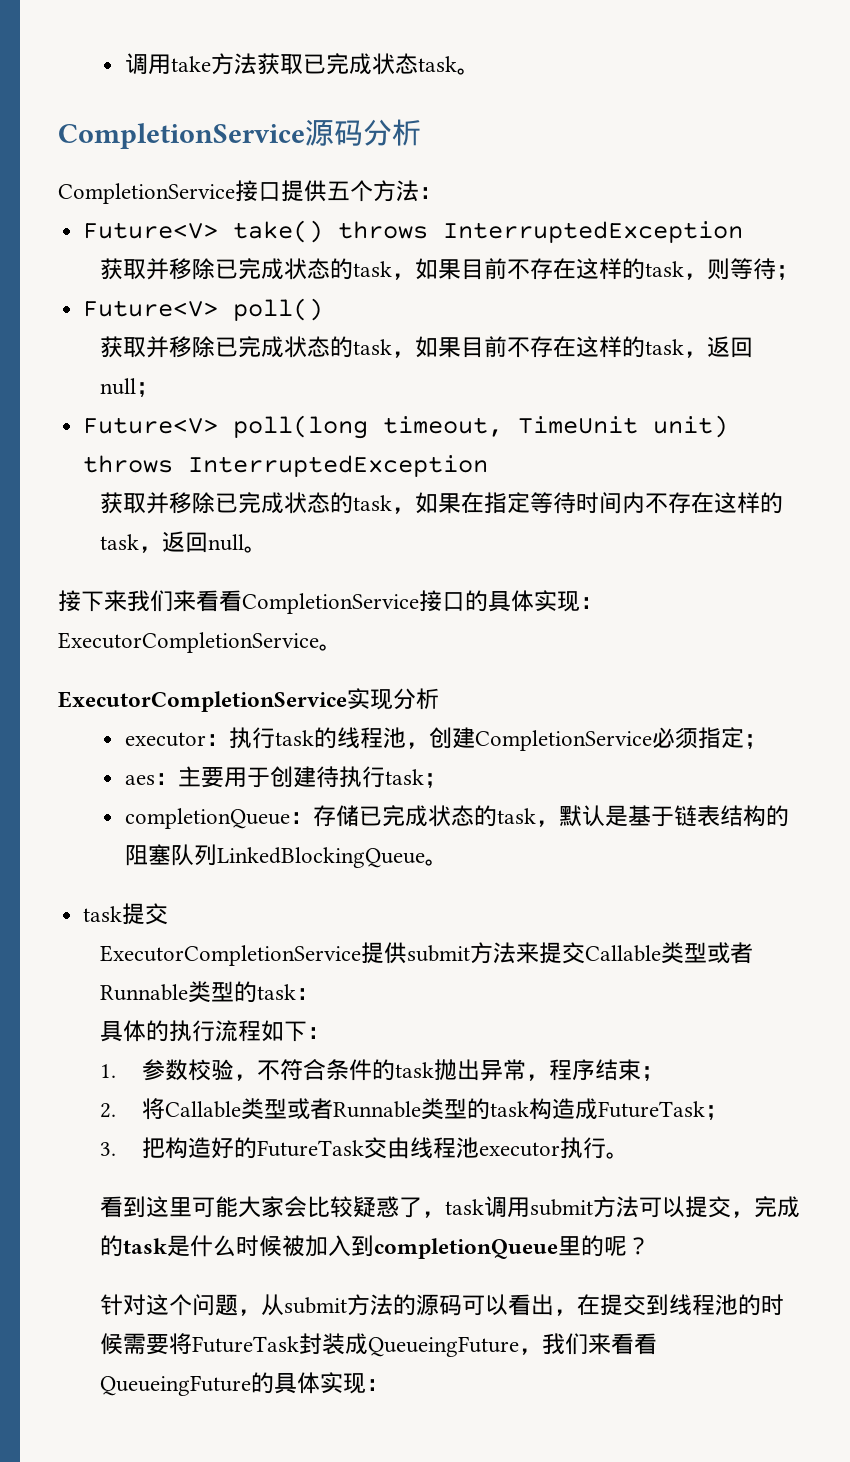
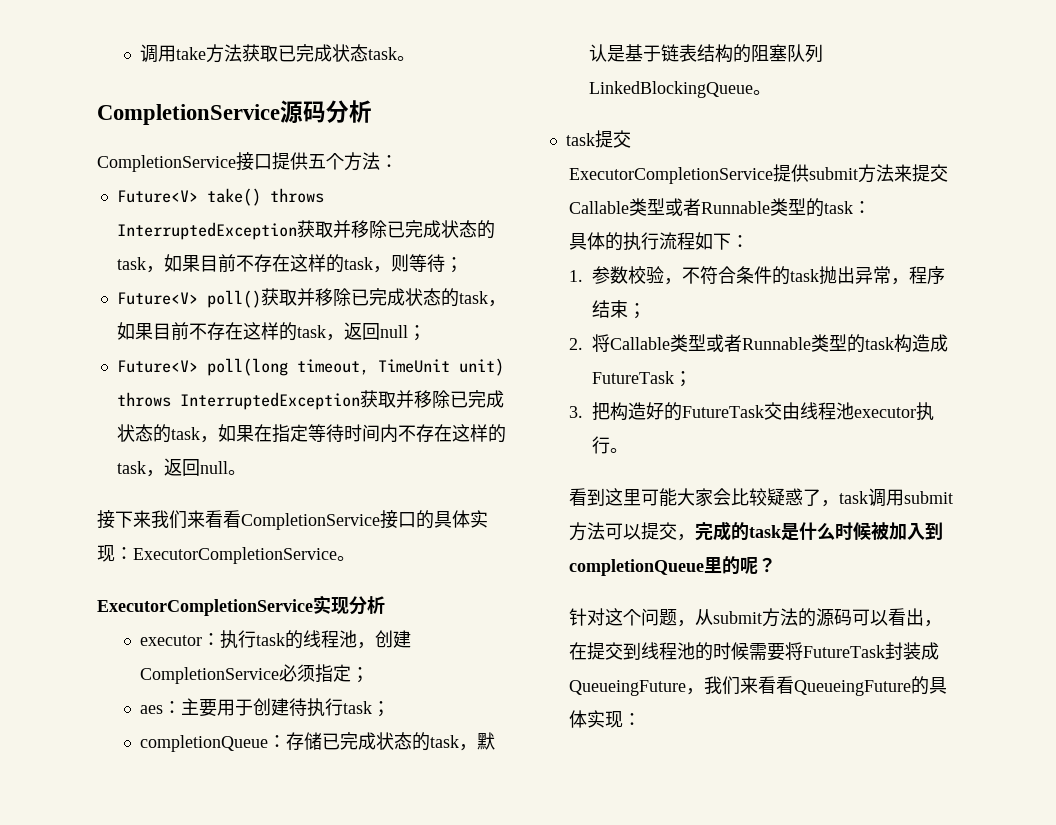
- Future<V> take() throws InterruptedException
- 获取并移除已完成状态的task，如果目前不存在这样的task，则等待；
+ Future<V> take() throws InterruptedException获取并移除已完成状态的task，如果目前不存在这样的task，则等待；
- Future<V> poll()
- 获取并移除已完成状态的task，如果目前不存在这样的task，返回null；
+ Future<V> poll()获取并移除已完成状态的task，如果目前不存在这样的task，返回null；
- Future<V> poll(long timeout, TimeUnit unit) throws InterruptedException
- 获取并移除已完成状态的task，如果在指定等待时间内不存在这样的task，返回null。
+ Future<V> poll(long timeout, TimeUnit unit) throws InterruptedException获取并移除已完成状态的task，如果在指定等待时间内不存在这样的task，返回null。

